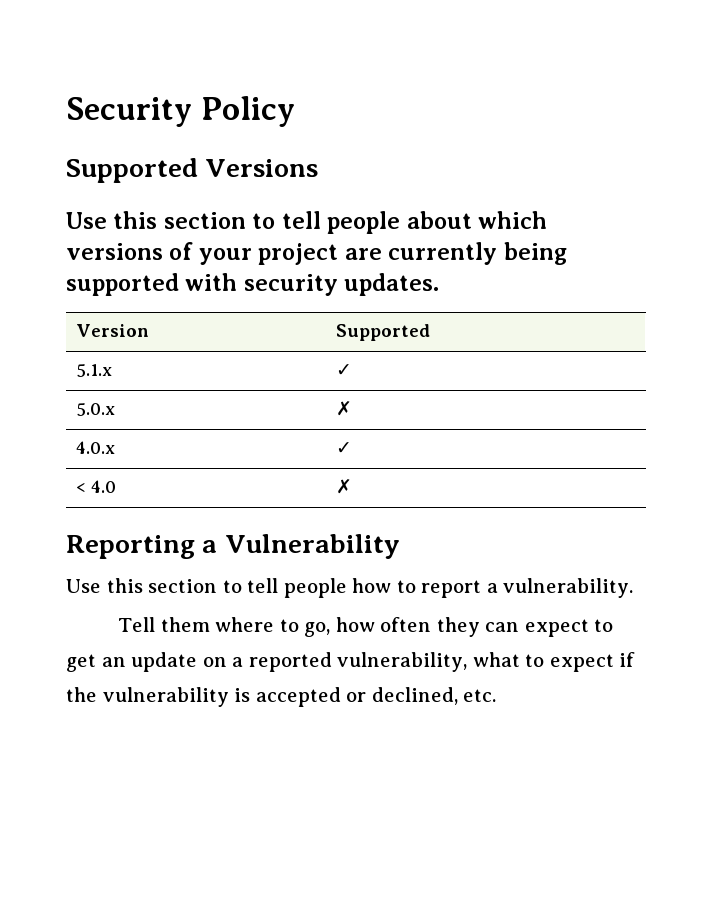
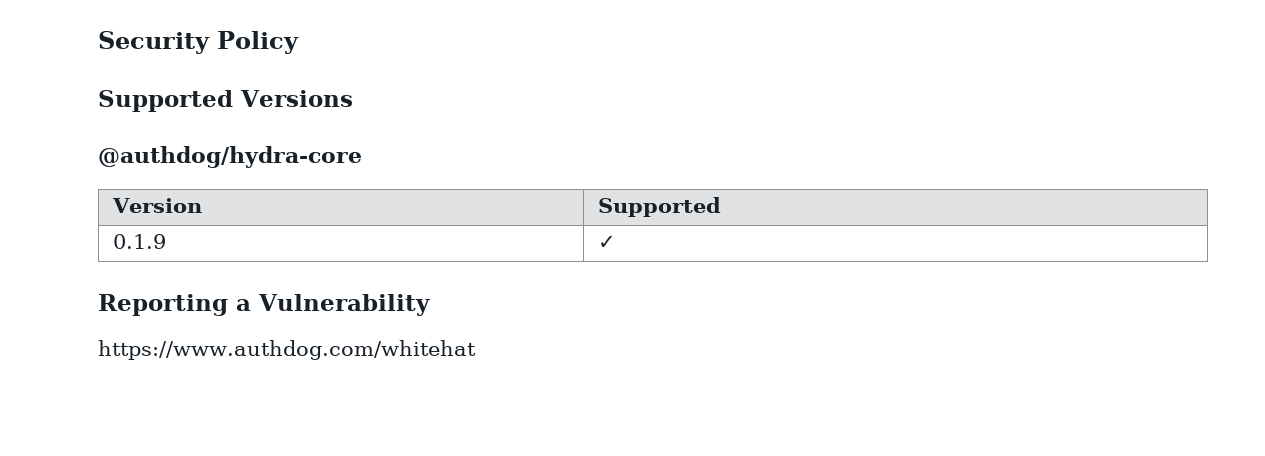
- Use this section to tell people about which versions of your project are currently being supported with security updates.
+ @authdog/hydra-core
- 5.1.x | ✓
- 5.0.x | ✗
- 4.0.x | ✓
- < 4.0 | ✗
+ 0.1.9 | ✓
  Reporting a Vulnerability
- Use this section to tell people how to report a vulnerability.
- Tell them where to go, how often they can expect to get an update on a reported vulnerability, what to expect if the vulnerability is accepted or declined, etc.
+ https://www.authdog.com/whitehat

